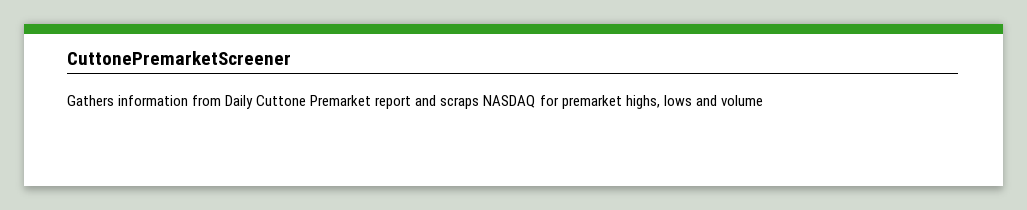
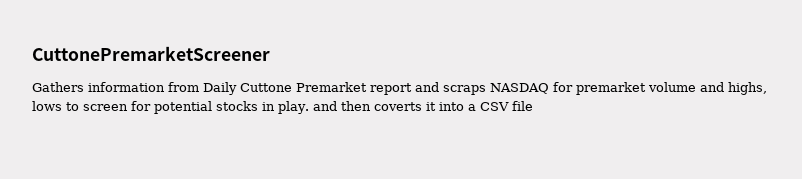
- Gathers information from Daily Cuttone Premarket report and scraps NASDAQ for premarket highs, lows and volume
+ Gathers information from Daily Cuttone Premarket report and scraps NASDAQ for premarket volume and highs, lows to screen for potential stocks in play. and then coverts it into a CSV file

